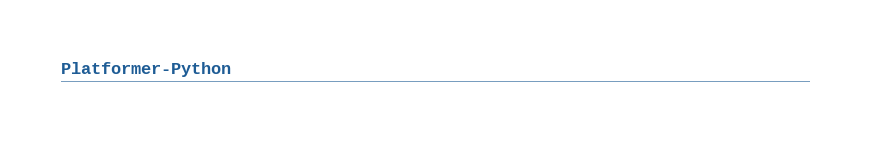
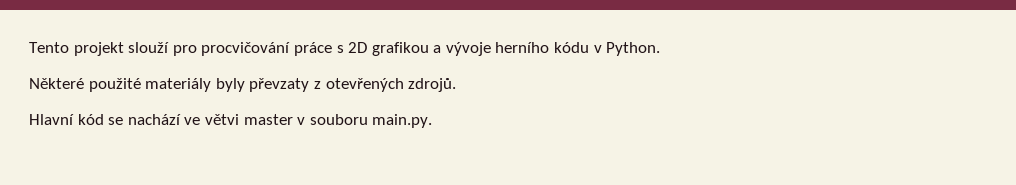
- Platformer-Python
+ Tento projekt slouží pro procvičování práce s 2D grafikou a vývoje herního kódu v Python.
+ Některé použité materiály byly převzaty z otevřených zdrojů.
+ Hlavní kód se nachází ve větvi master v souboru main.py.

